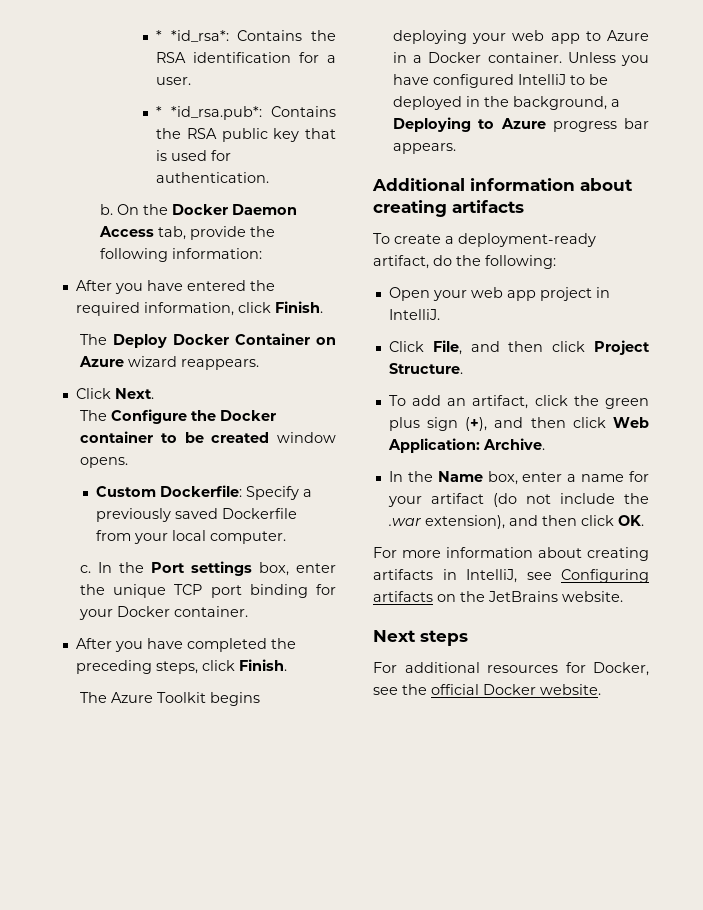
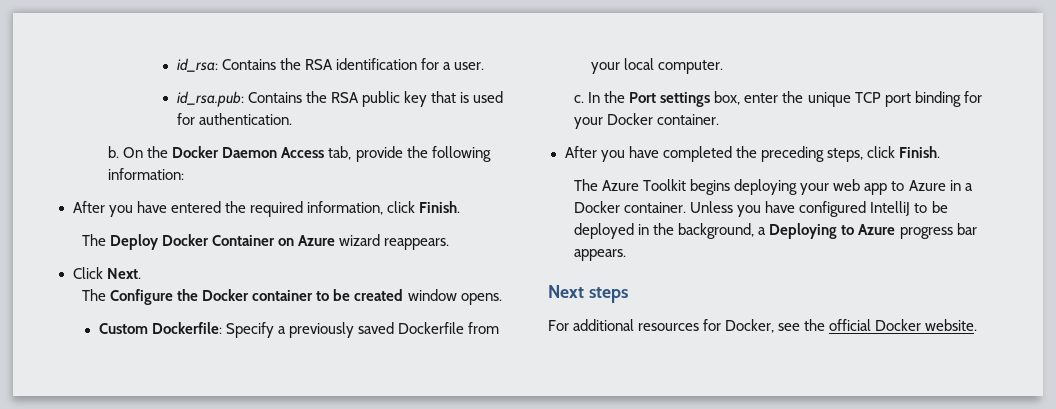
- * *id_rsa*: Contains the RSA identification for a user.
+ id_rsa: Contains the RSA identification for a user.
- * *id_rsa.pub*: Contains the RSA public key that is used for authentication.
+ id_rsa.pub: Contains the RSA public key that is used for authentication.
- Additional information about creating artifacts
- To create a deployment-ready artifact, do the following:
- Open your web app project in IntelliJ.
- Click File, and then click Project Structure.
- To add an artifact, click the green plus sign (+), and then click Web Application: Archive.
- In the Name box, enter a name for your artifact (do not include the .war extension), and then click OK.
- For more information about creating artifacts in IntelliJ, see Configuring artifacts on the JetBrains website.

